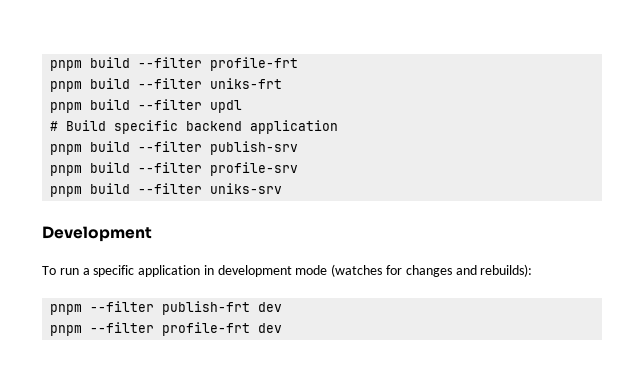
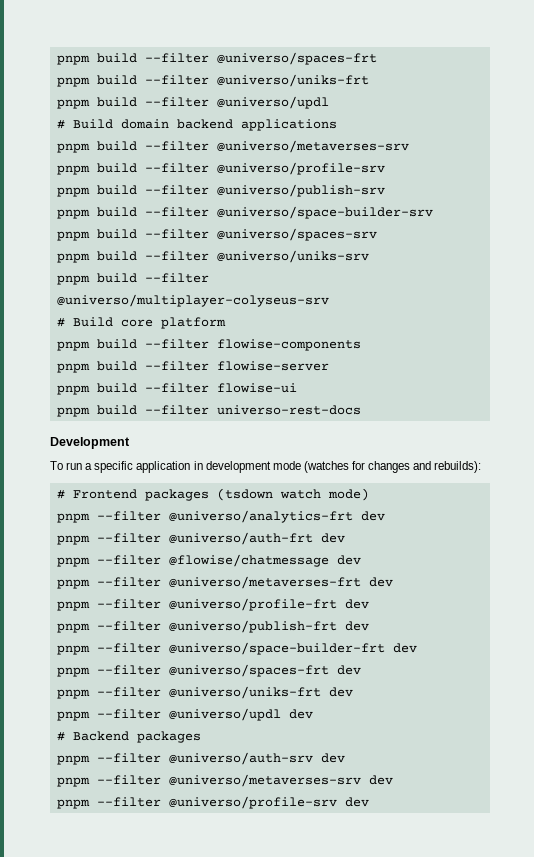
- pnpm build --filter profile-frt
- pnpm build --filter uniks-frt
- pnpm build --filter updl
- # Build specific backend application
- pnpm build --filter publish-srv
- pnpm build --filter profile-srv
- pnpm build --filter uniks-srv
+ pnpm build --filter @universo/spaces-frt
+ pnpm build --filter @universo/uniks-frt
+ pnpm build --filter @universo/updl
+ # Build domain backend applications
+ pnpm build --filter @universo/metaverses-srv
+ pnpm build --filter @universo/profile-srv
+ pnpm build --filter @universo/publish-srv
+ pnpm build --filter @universo/space-builder-srv
+ pnpm build --filter @universo/spaces-srv
+ pnpm build --filter @universo/uniks-srv
+ pnpm build --filter @universo/multiplayer-colyseus-srv
+ # Build core platform
+ pnpm build --filter flowise-components
+ pnpm build --filter flowise-server
+ pnpm build --filter flowise-ui
+ pnpm build --filter universo-rest-docs
- pnpm --filter publish-frt dev
- pnpm --filter profile-frt dev
+ # Frontend packages (tsdown watch mode)
+ pnpm --filter @universo/analytics-frt dev
+ pnpm --filter @universo/auth-frt dev
+ pnpm --filter @flowise/chatmessage dev
+ pnpm --filter @universo/metaverses-frt dev
+ pnpm --filter @universo/profile-frt dev
+ pnpm --filter @universo/publish-frt dev
+ pnpm --filter @universo/space-builder-frt dev
+ pnpm --filter @universo/spaces-frt dev
+ pnpm --filter @universo/uniks-frt dev
+ pnpm --filter @universo/updl dev
+ # Backend packages
+ pnpm --filter @universo/auth-srv dev
+ pnpm --filter @universo/metaverses-srv dev
+ pnpm --filter @universo/profile-srv dev

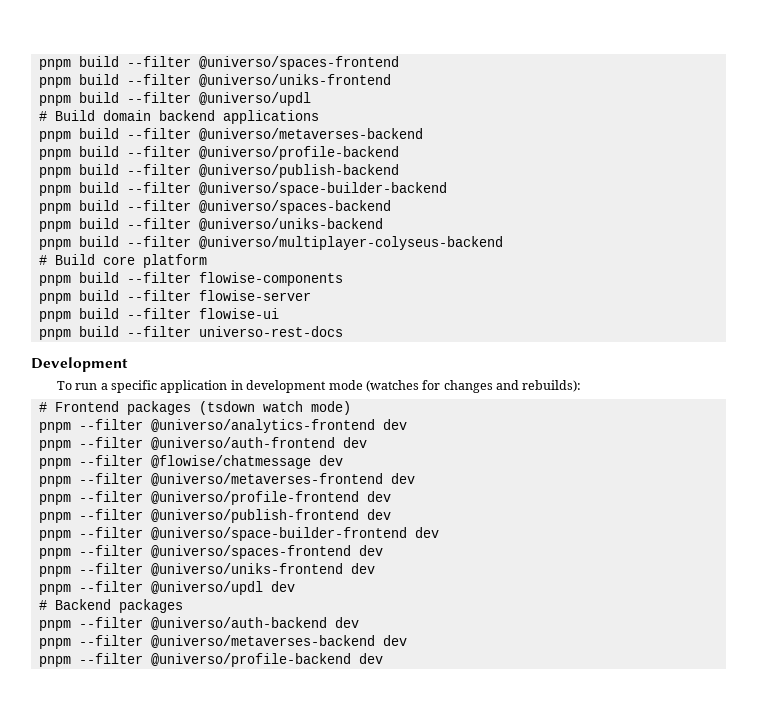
- pnpm build --filter @universo/spaces-frt
- pnpm build --filter @universo/uniks-frt
+ pnpm build --filter @universo/spaces-frontend
+ pnpm build --filter @universo/uniks-frontend
- pnpm build --filter @universo/metaverses-srv
- pnpm build --filter @universo/profile-srv
- pnpm build --filter @universo/publish-srv
- pnpm build --filter @universo/space-builder-srv
- pnpm build --filter @universo/spaces-srv
- pnpm build --filter @universo/uniks-srv
- pnpm build --filter @universo/multiplayer-colyseus-srv
+ pnpm build --filter @universo/metaverses-backend
+ pnpm build --filter @universo/profile-backend
+ pnpm build --filter @universo/publish-backend
+ pnpm build --filter @universo/space-builder-backend
+ pnpm build --filter @universo/spaces-backend
+ pnpm build --filter @universo/uniks-backend
+ pnpm build --filter @universo/multiplayer-colyseus-backend
- pnpm --filter @universo/analytics-frt dev
- pnpm --filter @universo/auth-frt dev
+ pnpm --filter @universo/analytics-frontend dev
+ pnpm --filter @universo/auth-frontend dev
- pnpm --filter @universo/metaverses-frt dev
- pnpm --filter @universo/profile-frt dev
- pnpm --filter @universo/publish-frt dev
- pnpm --filter @universo/space-builder-frt dev
- pnpm --filter @universo/spaces-frt dev
- pnpm --filter @universo/uniks-frt dev
+ pnpm --filter @universo/metaverses-frontend dev
+ pnpm --filter @universo/profile-frontend dev
+ pnpm --filter @universo/publish-frontend dev
+ pnpm --filter @universo/space-builder-frontend dev
+ pnpm --filter @universo/spaces-frontend dev
+ pnpm --filter @universo/uniks-frontend dev
- pnpm --filter @universo/auth-srv dev
- pnpm --filter @universo/metaverses-srv dev
- pnpm --filter @universo/profile-srv dev
+ pnpm --filter @universo/auth-backend dev
+ pnpm --filter @universo/metaverses-backend dev
+ pnpm --filter @universo/profile-backend dev

